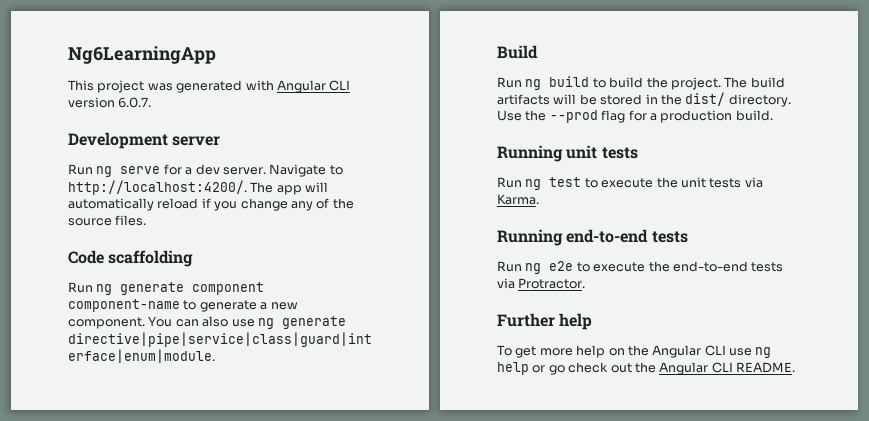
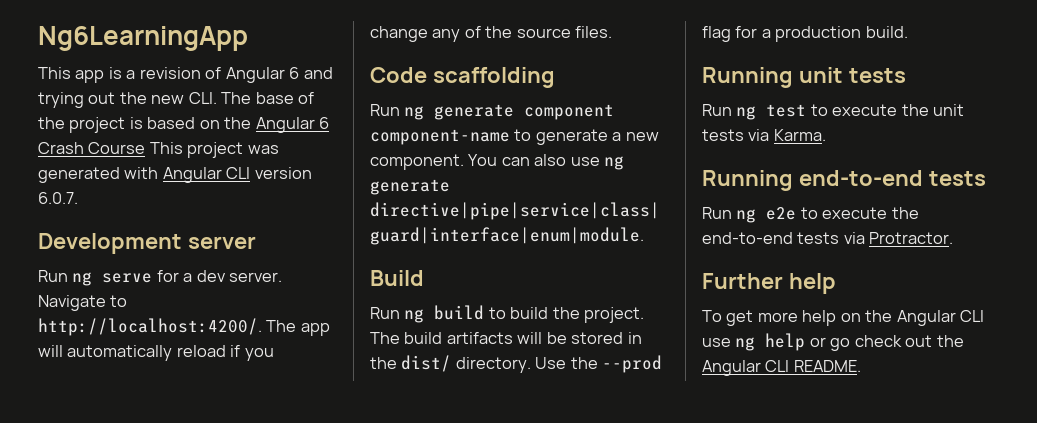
- This project was generated with Angular CLI version 6.0.7.
+ This app is a revision of Angular 6 and trying out the new CLI. The base of the project is based on the Angular 6 Crash Course This project was generated with Angular CLI version 6.0.7.

